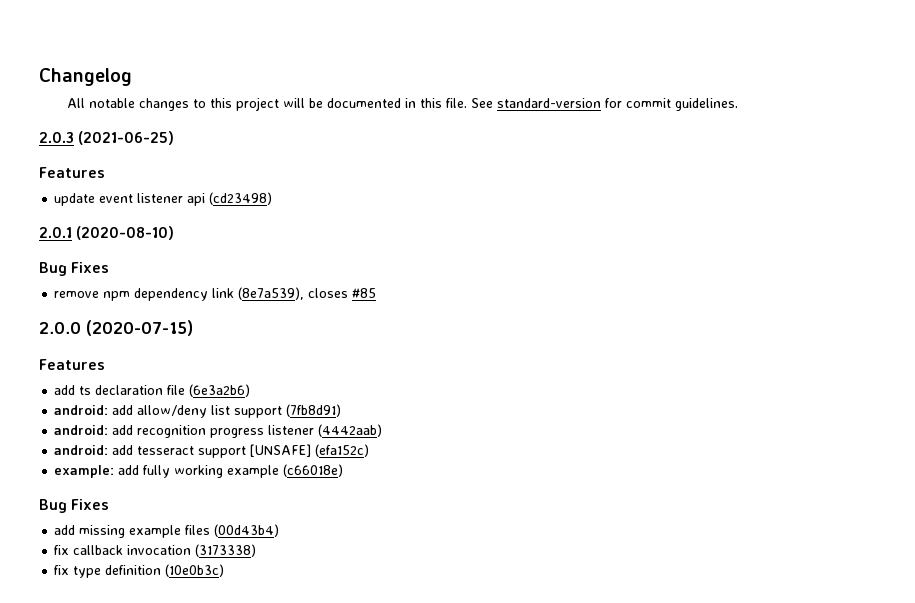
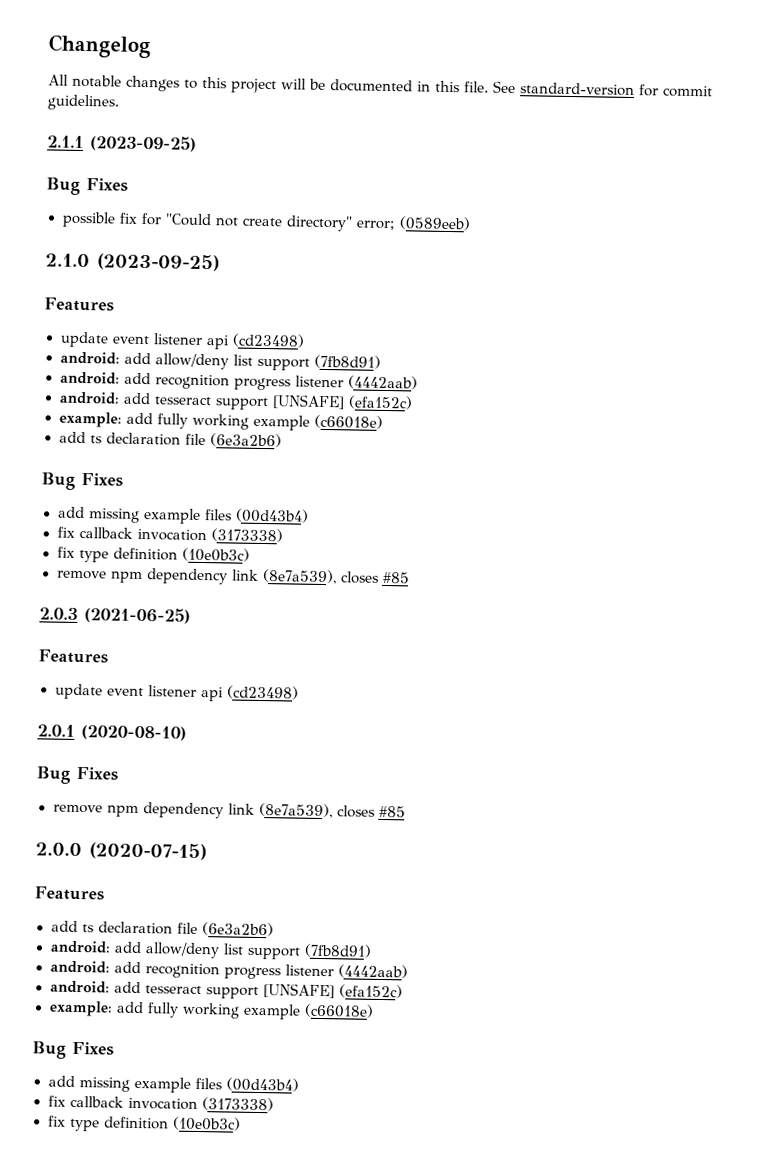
+ 2.1.1 (2023-09-25)
+ Bug Fixes
+ possible fix for "Could not create directory" error; (0589eeb)
+ 2.1.0 (2023-09-25)
+ Features
+ update event listener api (cd23498)
+ android: add allow/deny list support (7fb8d91)
+ android: add recognition progress listener (4442aab)
+ android: add tesseract support [UNSAFE] (efa152c)
+ example: add fully working example (c66018e)
+ add ts declaration file (6e3a2b6)
+ Bug Fixes
+ add missing example files (00d43b4)
+ fix callback invocation (3173338)
+ fix type definition (10e0b3c)
+ remove npm dependency link (8e7a539), closes #85

